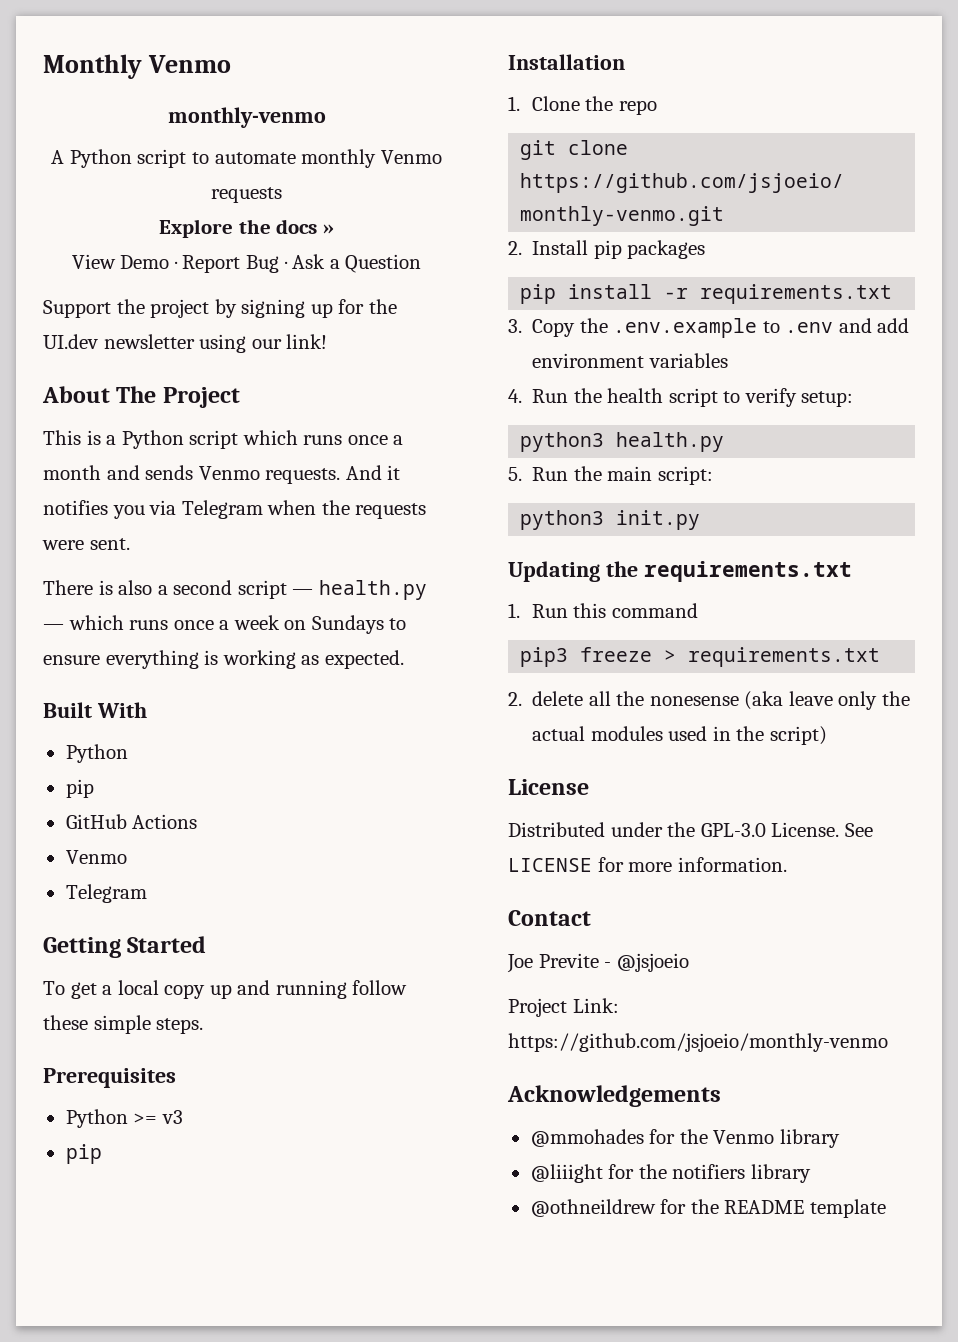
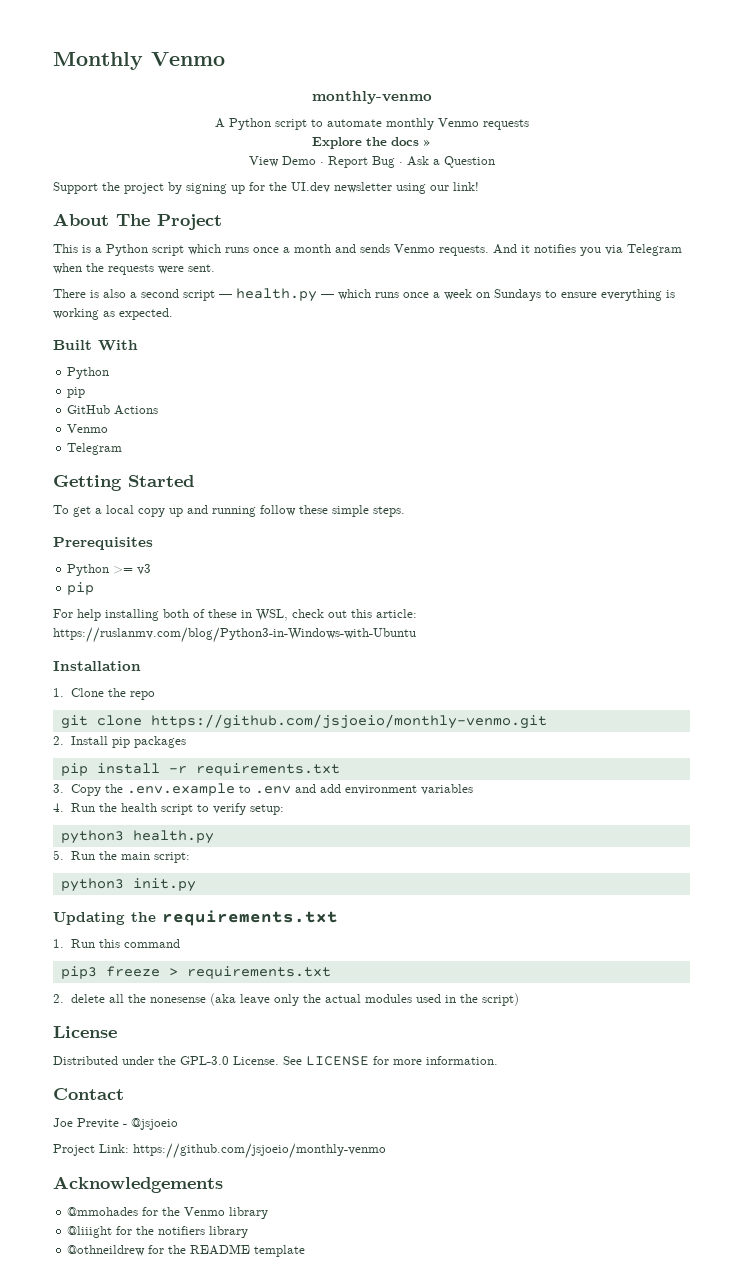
+ For help installing both of these in WSL, check out this article: https://ruslanmv.com/blog/Python3-in-Windows-with-Ubuntu

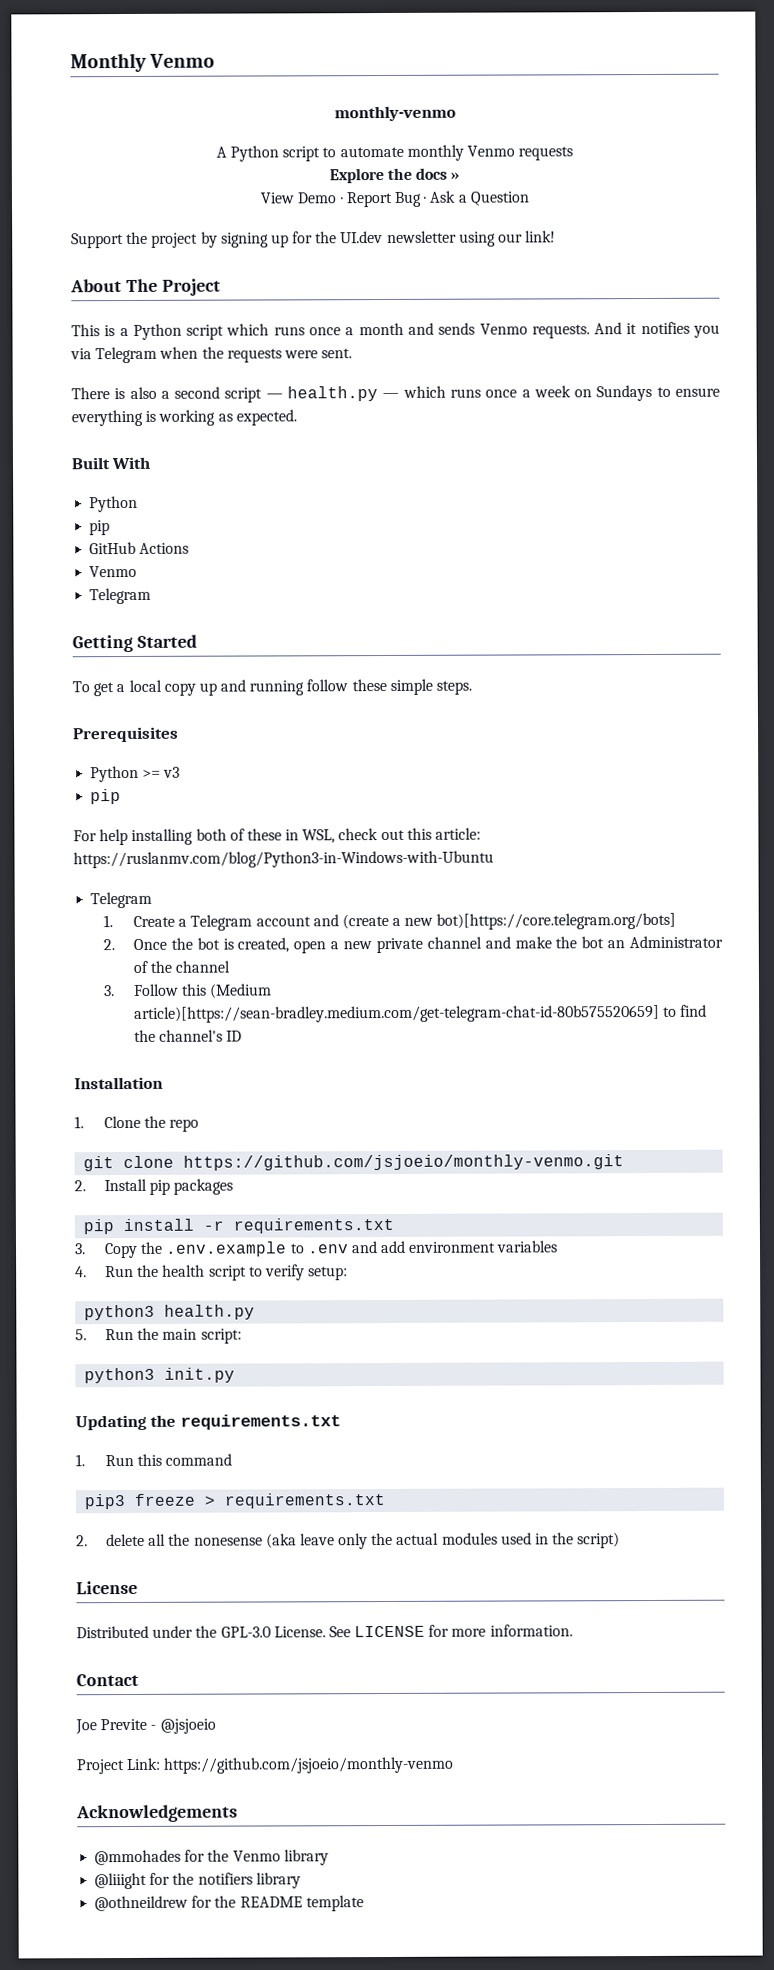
  For help installing both of these in WSL, check out this article: https://ruslanmv.com/blog/Python3-in-Windows-with-Ubuntu
+ Telegram
+ 1. Create a Telegram account and (create a new bot)[https://core.telegram.org/bots]
+ 2. Once the bot is created, open a new private channel and make the bot an Administrator of the channel
+ 3. Follow this (Medium article)[https://sean-bradley.medium.com/get-telegram-chat-id-80b575520659] to find the channel's ID

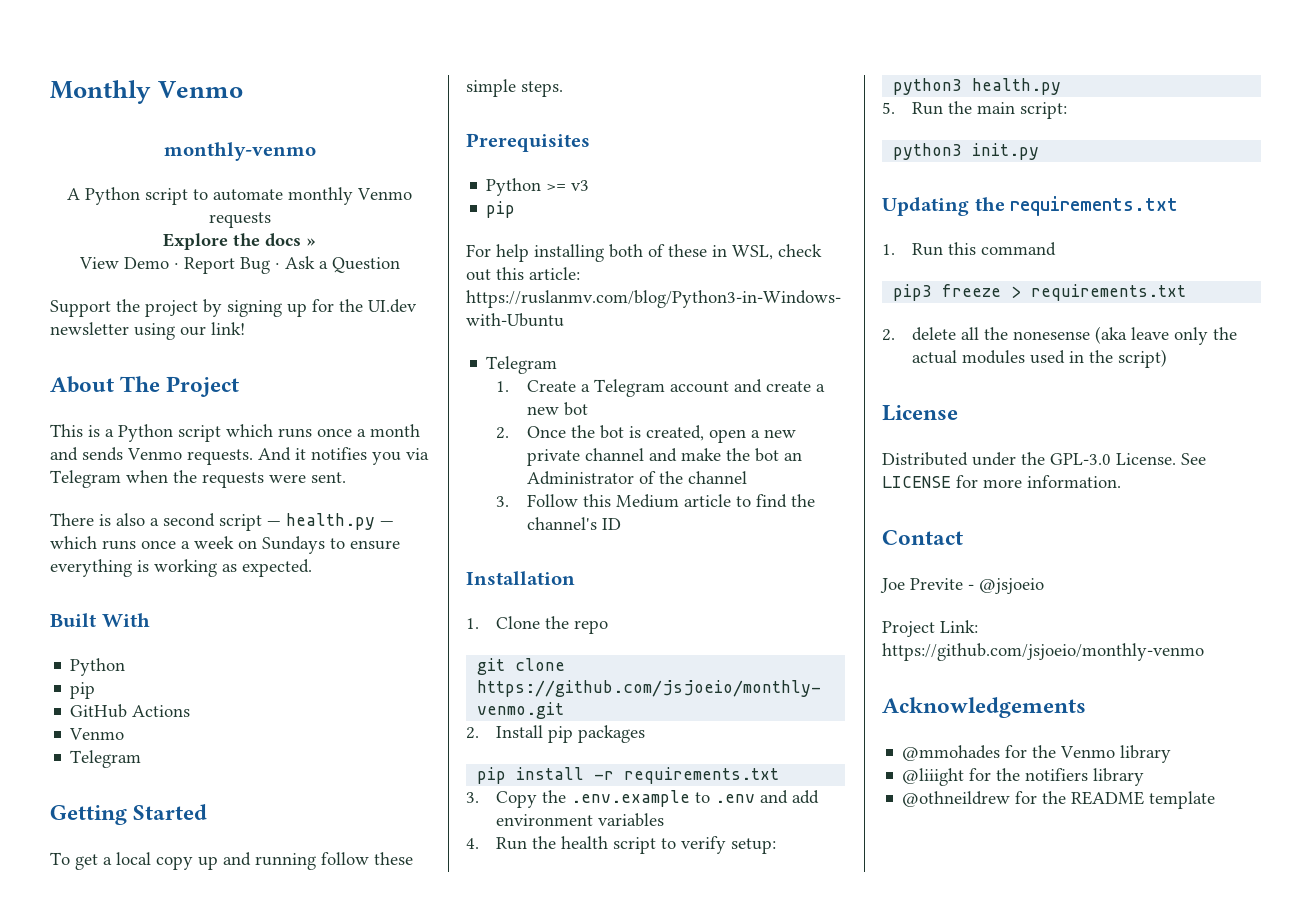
- 1. Create a Telegram account and (create a new bot)[https://core.telegram.org/bots]
+ 1. Create a Telegram account and create a new bot
- 3. Follow this (Medium article)[https://sean-bradley.medium.com/get-telegram-chat-id-80b575520659] to find the channel's ID
+ 3. Follow this Medium article to find the channel's ID

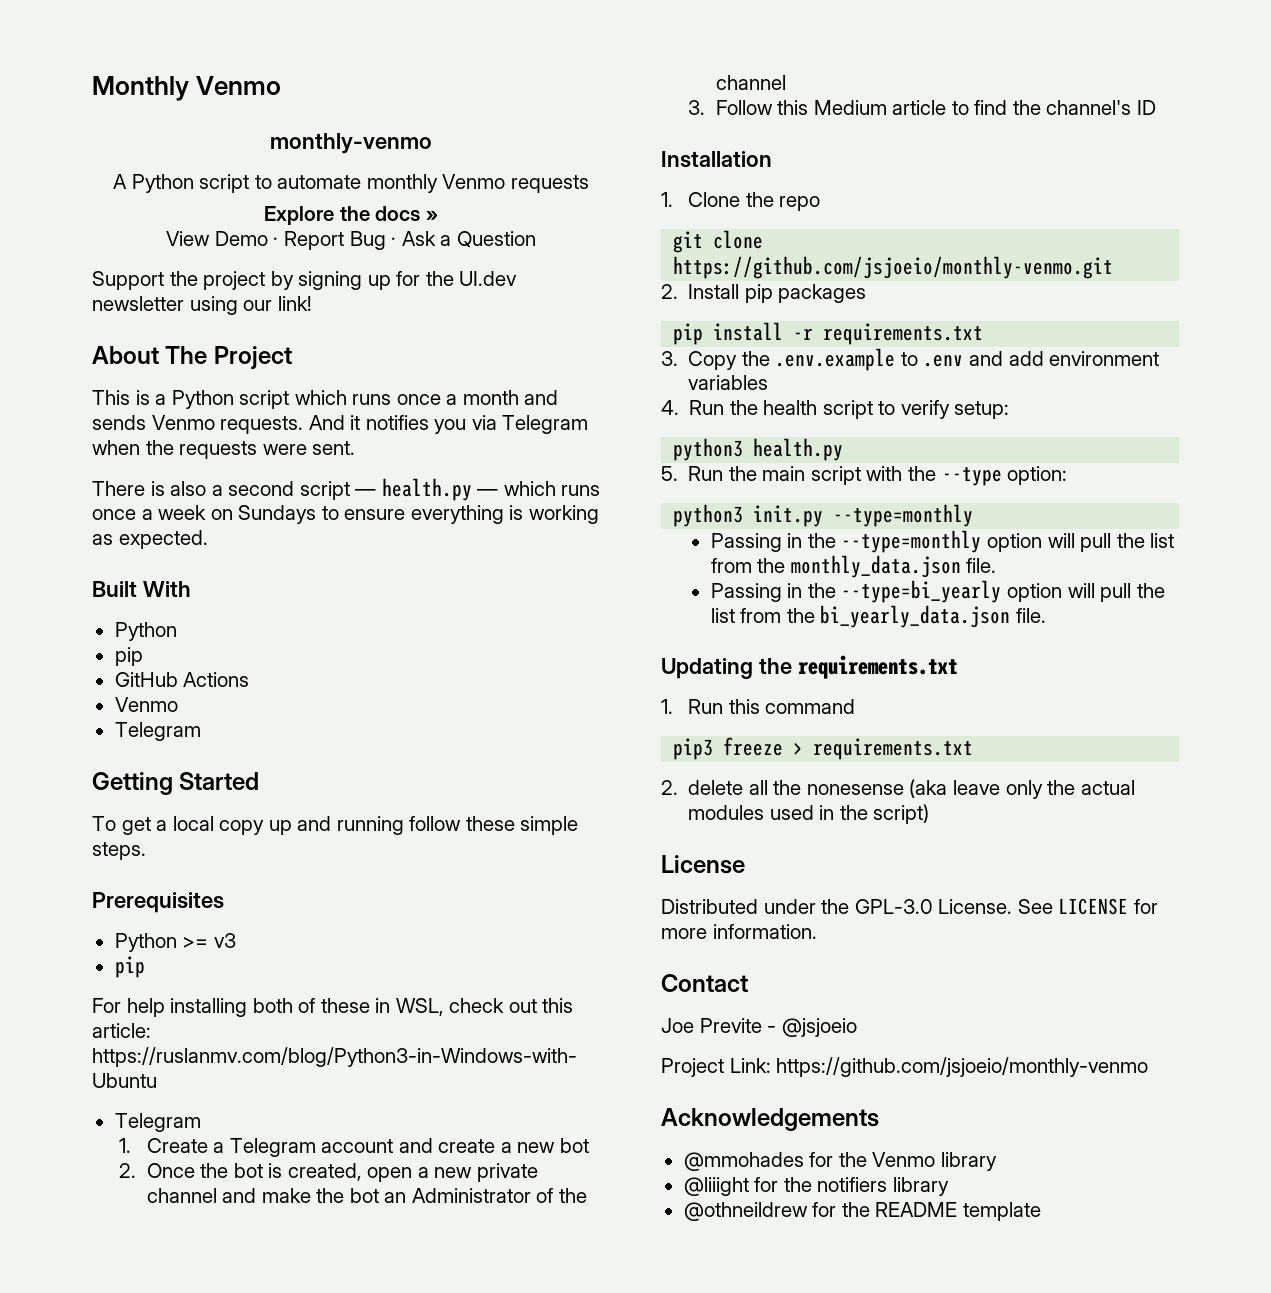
- 5. Run the main script:
- python3 init.py
+ 5. Run the main script with the --type option:
+ python3 init.py --type=monthly
+ Passing in the --type=monthly option will pull the list from the monthly_data.json file.
+ Passing in the --type=bi_yearly option will pull the list from the bi_yearly_data.json file.

